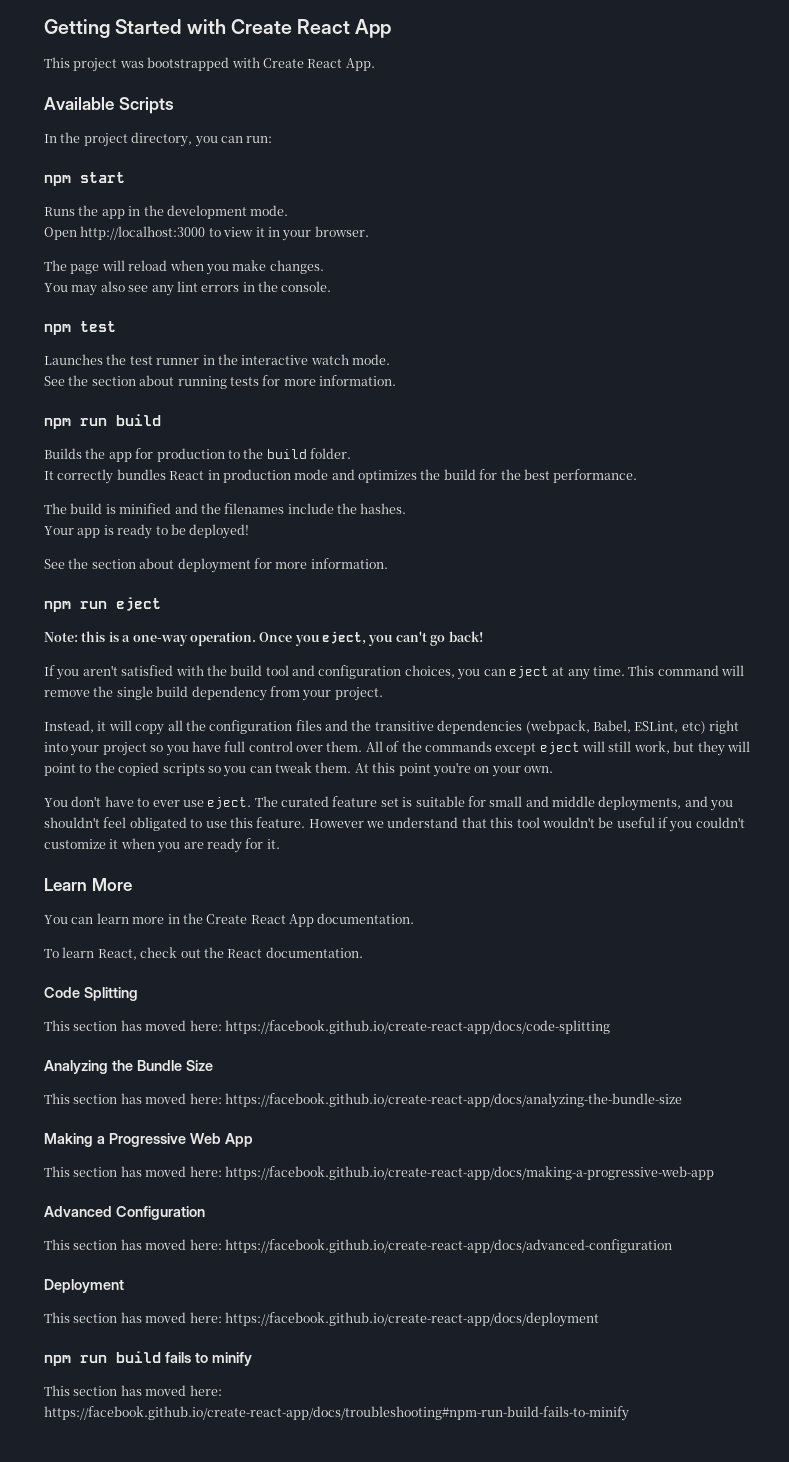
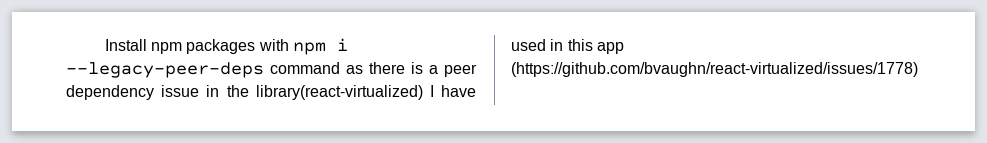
- Getting Started with Create React App
- This project was bootstrapped with Create React App.
- Available Scripts
- In the project directory, you can run:
- npm start
- Runs the app in the development mode.
- Open http://localhost:3000 to view it in your browser.
- The page will reload when you make changes.
- You may also see any lint errors in the console.
- npm test
- Launches the test runner in the interactive watch mode.
- See the section about running tests for more information.
- npm run build
- Builds the app for production to the build folder.
- It correctly bundles React in production mode and optimizes the build for the best performance.
- The build is minified and the filenames include the hashes.
- Your app is ready to be deployed!
- See the section about deployment for more information.
- npm run eject
- Note: this is a one-way operation. Once you eject, you can't go back!
- If you aren't satisfied with the build tool and configuration choices, you can eject at any time. This command will remove the single build dependency from your project.
- Instead, it will copy all the configuration files and the transitive dependencies (webpack, Babel, ESLint, etc) right into your project so you have full control over them. All of the commands except eject will still work, but they will point to the copied scripts so you can tweak them. At this point you're on your own.
- You don't have to ever use eject. The curated feature set is suitable for small and middle deployments, and you shouldn't feel obligated to use this feature. However we understand that this tool wouldn't be useful if you couldn't customize it when you are ready for it.
- Learn More
- You can learn more in the Create React App documentation.
- To learn React, check out the React documentation.
- Code Splitting
- This section has moved here: https://facebook.github.io/create-react-app/docs/code-splitting
- Analyzing the Bundle Size
- This section has moved here: https://facebook.github.io/create-react-app/docs/analyzing-the-bundle-size
- Making a Progressive Web App
- This section has moved here: https://facebook.github.io/create-react-app/docs/making-a-progressive-web-app
- Advanced Configuration
- This section has moved here: https://facebook.github.io/create-react-app/docs/advanced-configuration
- Deployment
- This section has moved here: https://facebook.github.io/create-react-app/docs/deployment
- npm run build fails to minify
- This section has moved here: https://facebook.github.io/create-react-app/docs/troubleshooting#npm-run-build-fails-to-minify
+ Install npm packages with npm i --legacy-peer-deps command as there is a peer dependency issue in the library(react-virtualized) I have used in this app (https://github.com/bvaughn/react-virtualized/issues/1778)

